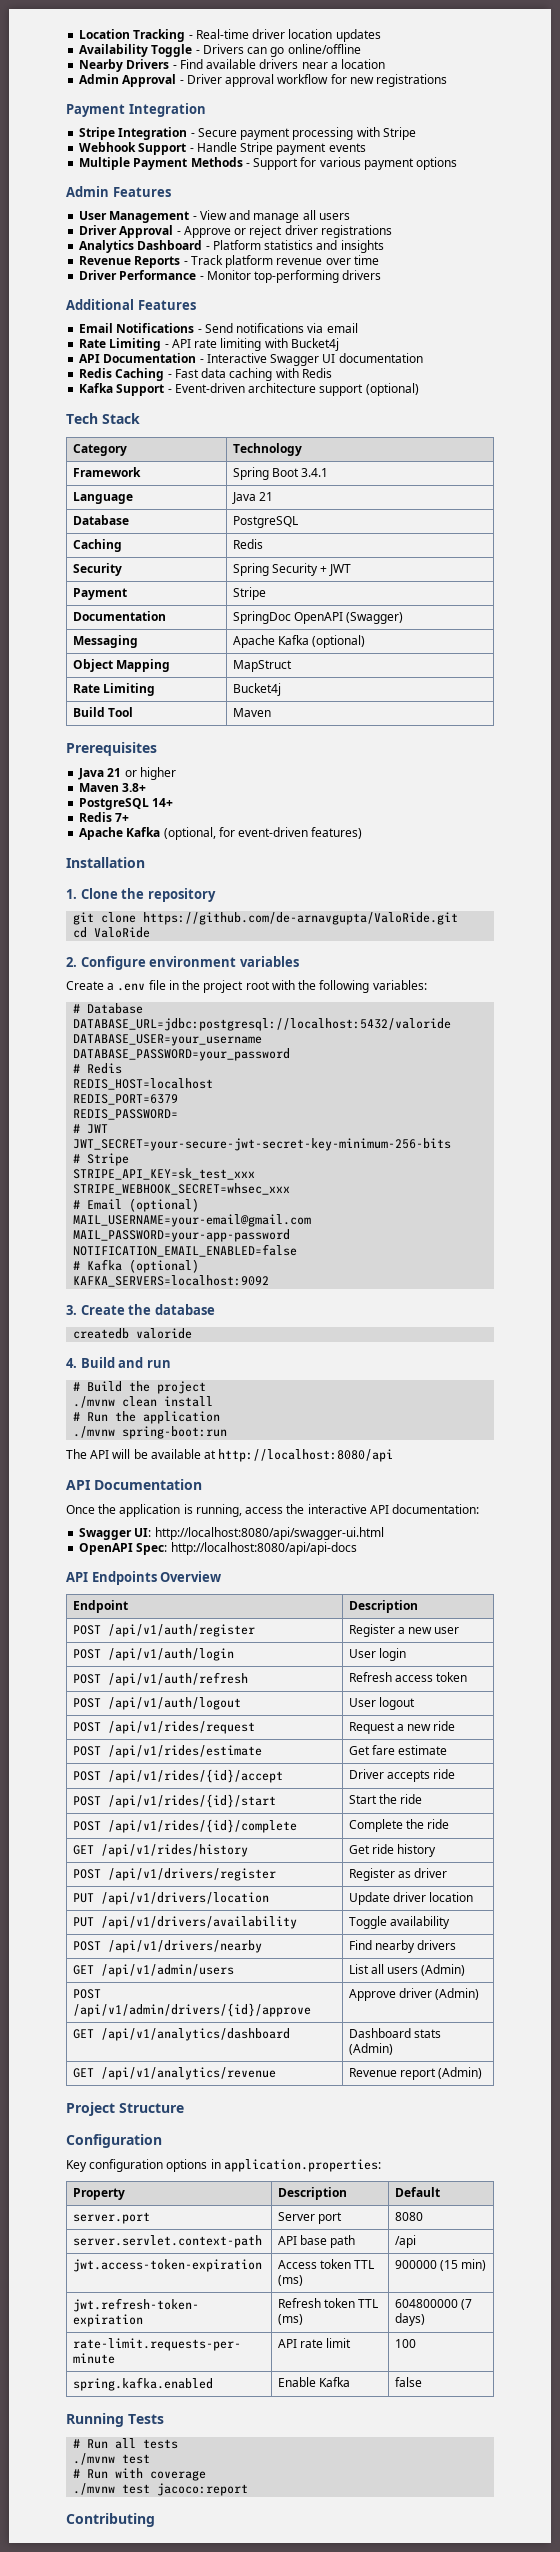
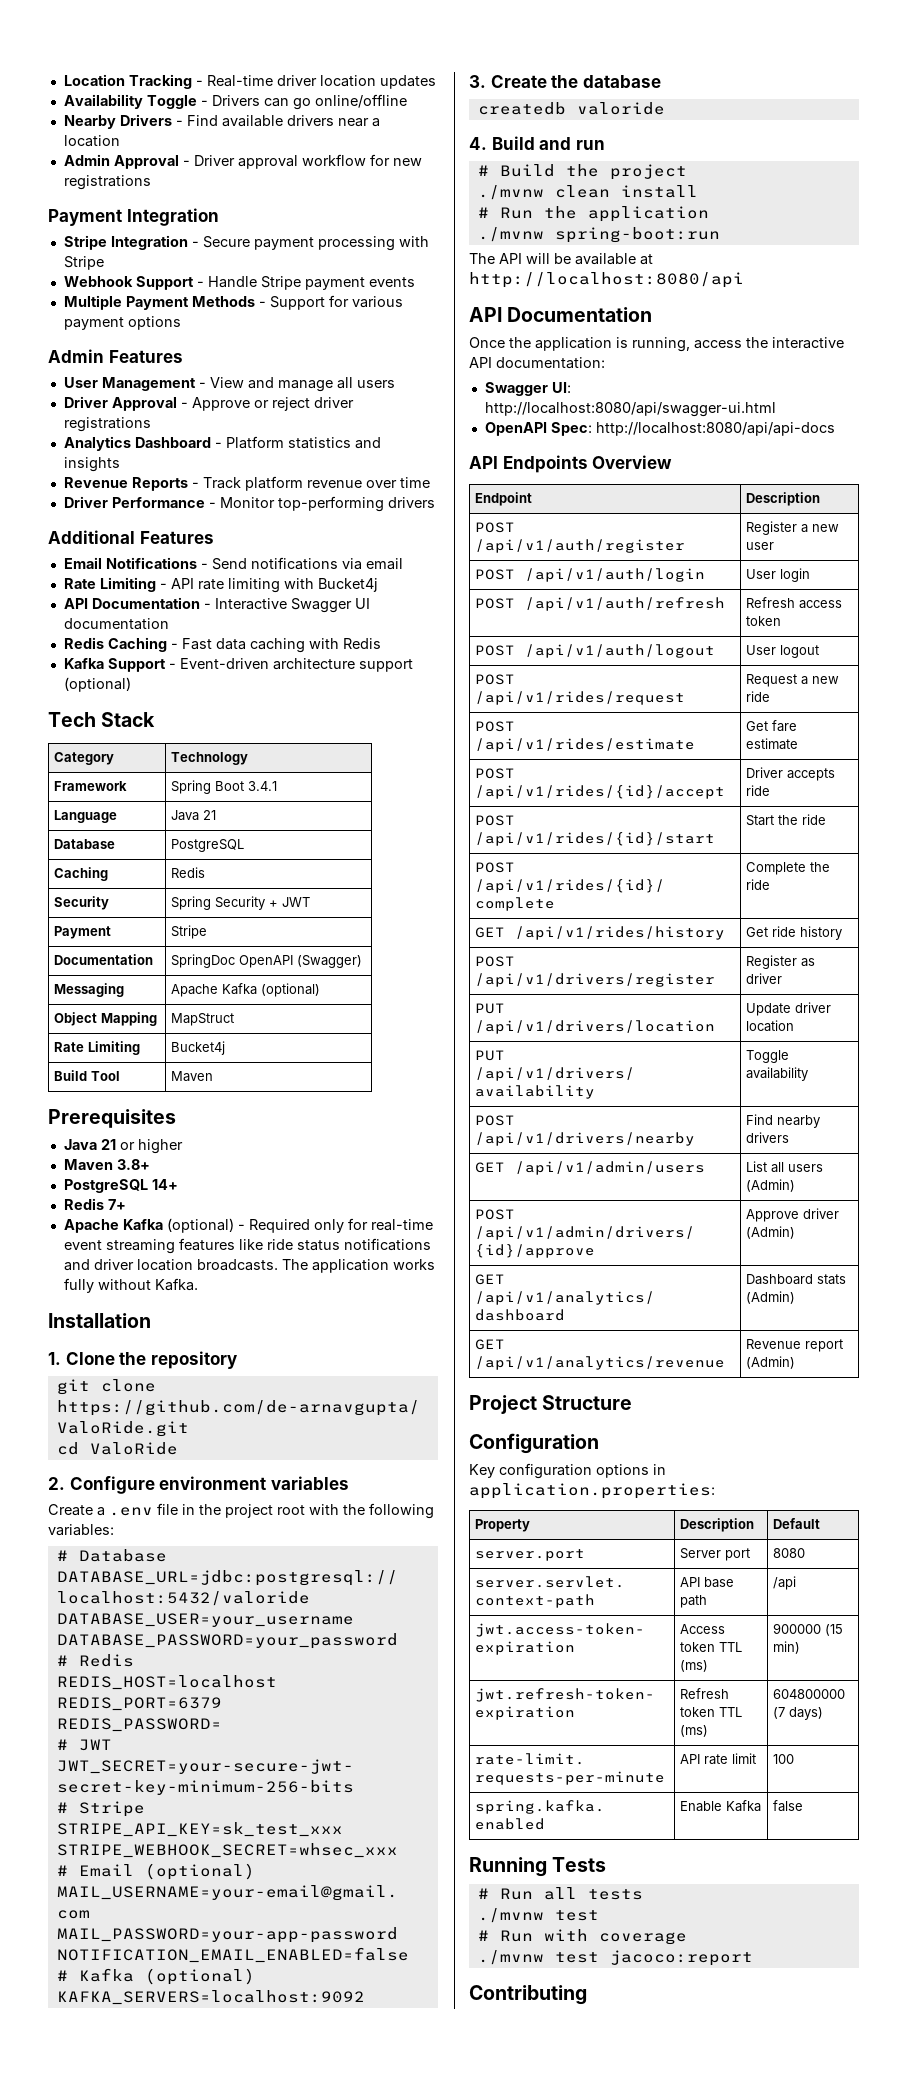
- Apache Kafka (optional, for event-driven features)
+ Apache Kafka (optional) - Required only for real-time event streaming features like ride status notifications and driver location broadcasts. The application works fully without Kafka.

